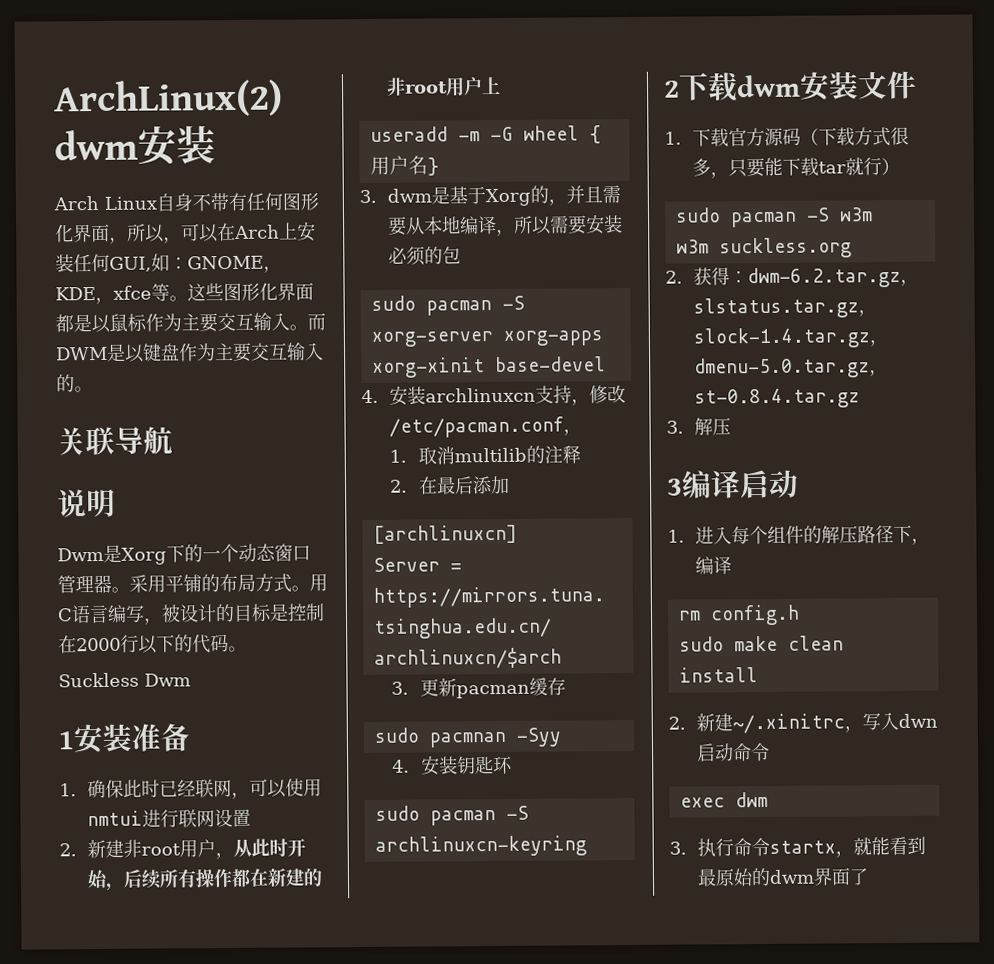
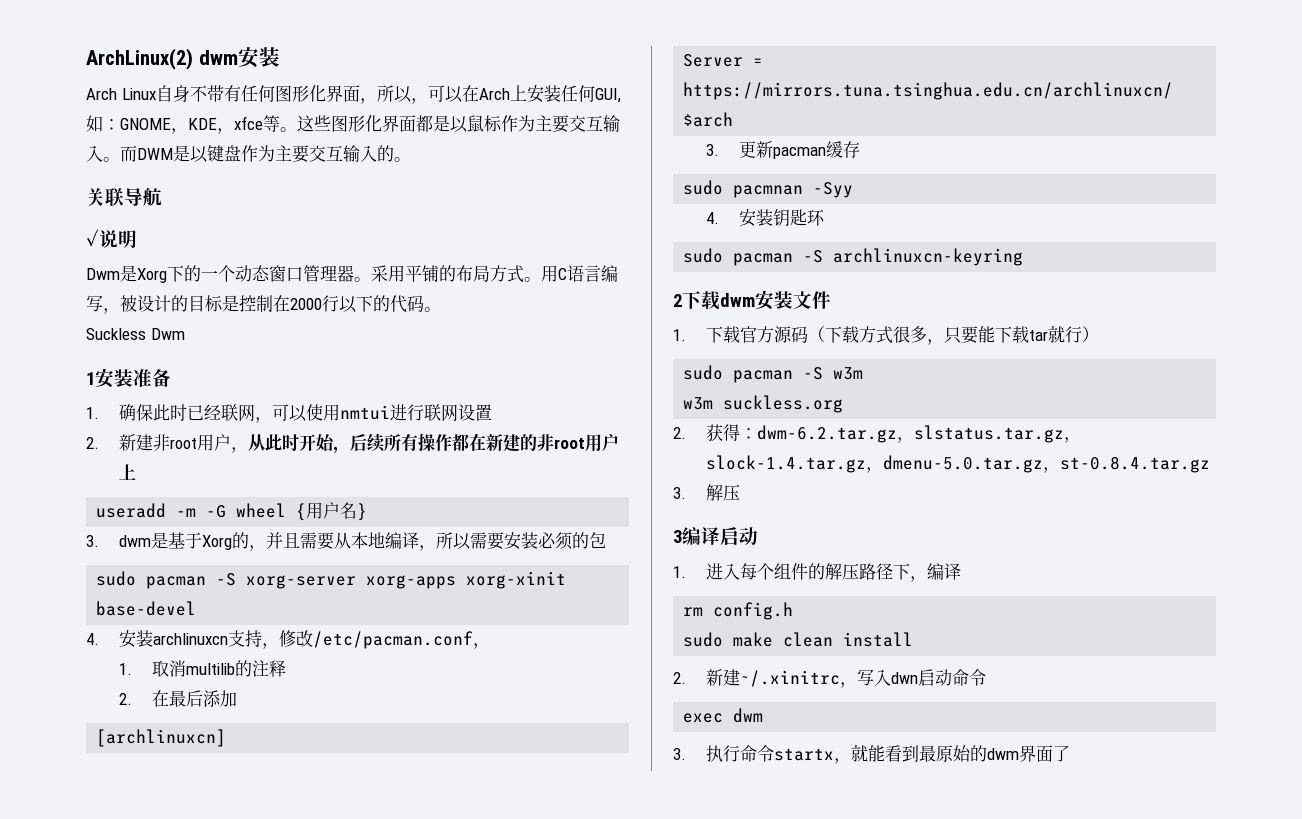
- 说明
+ ✓说明

